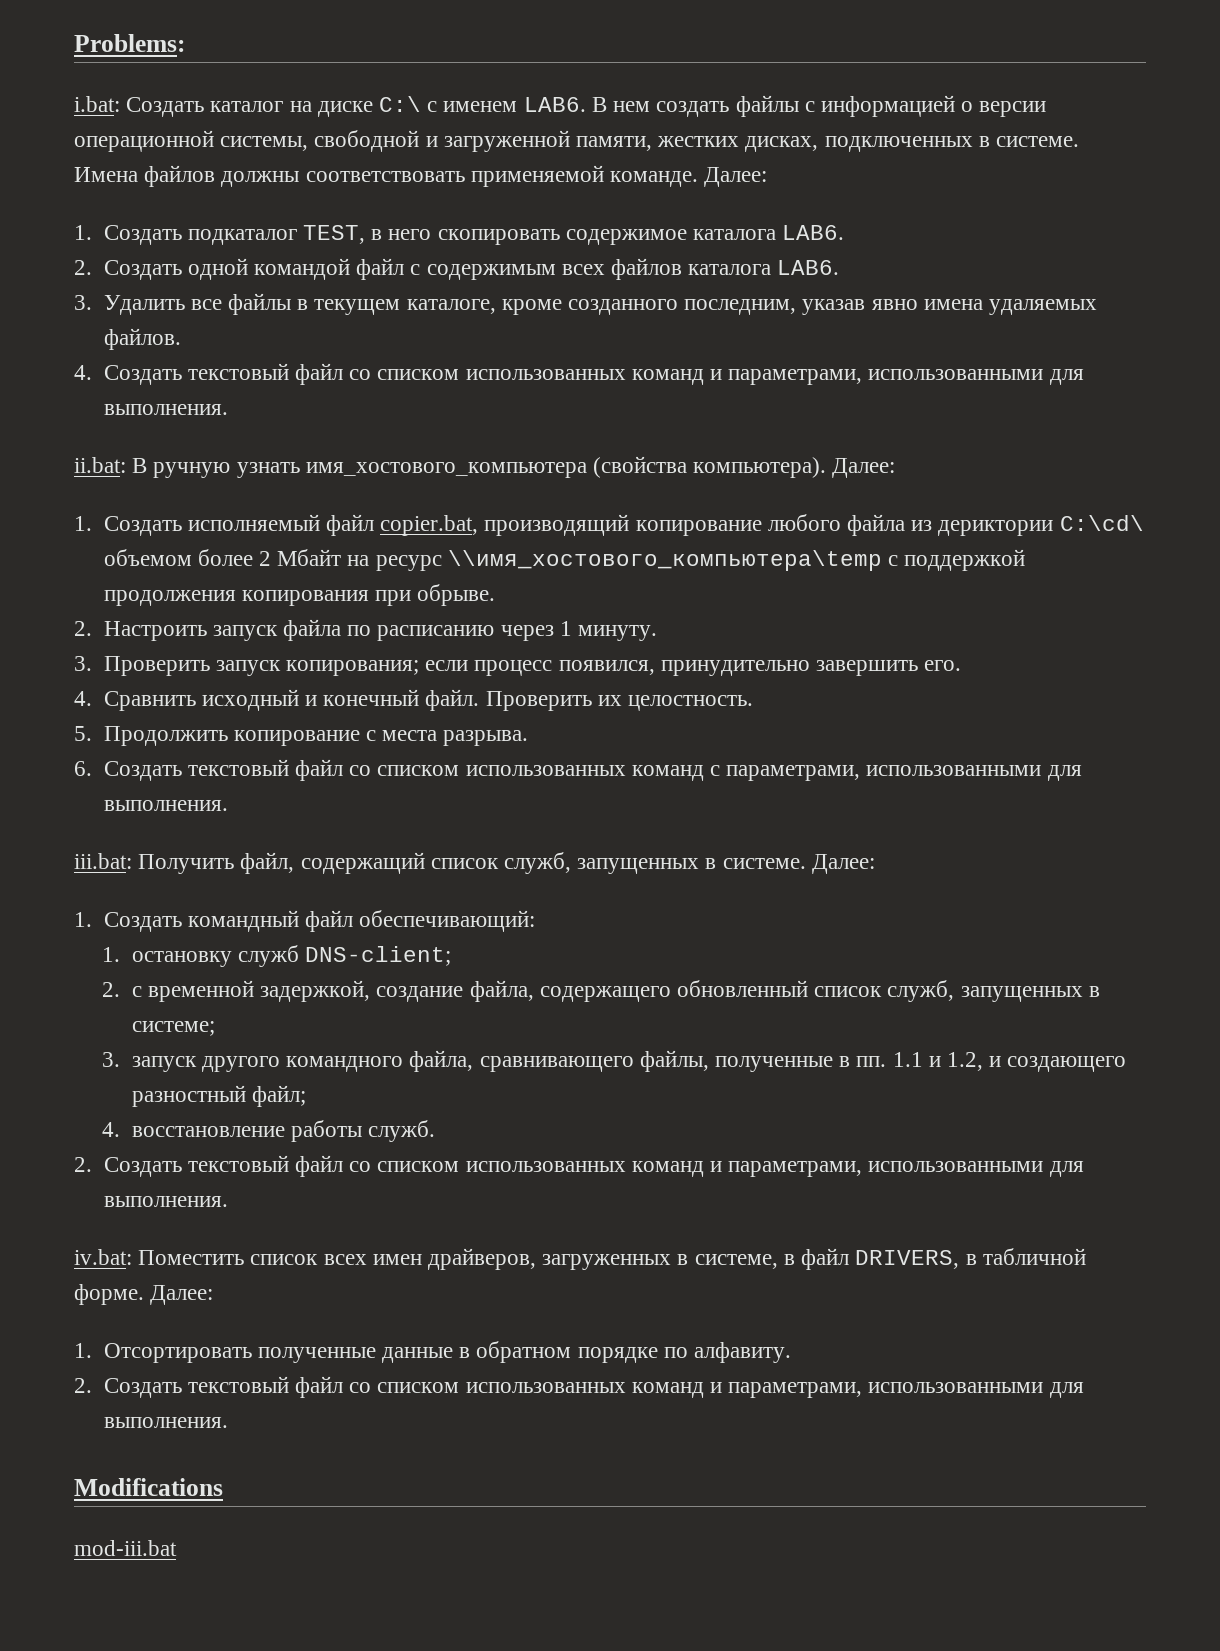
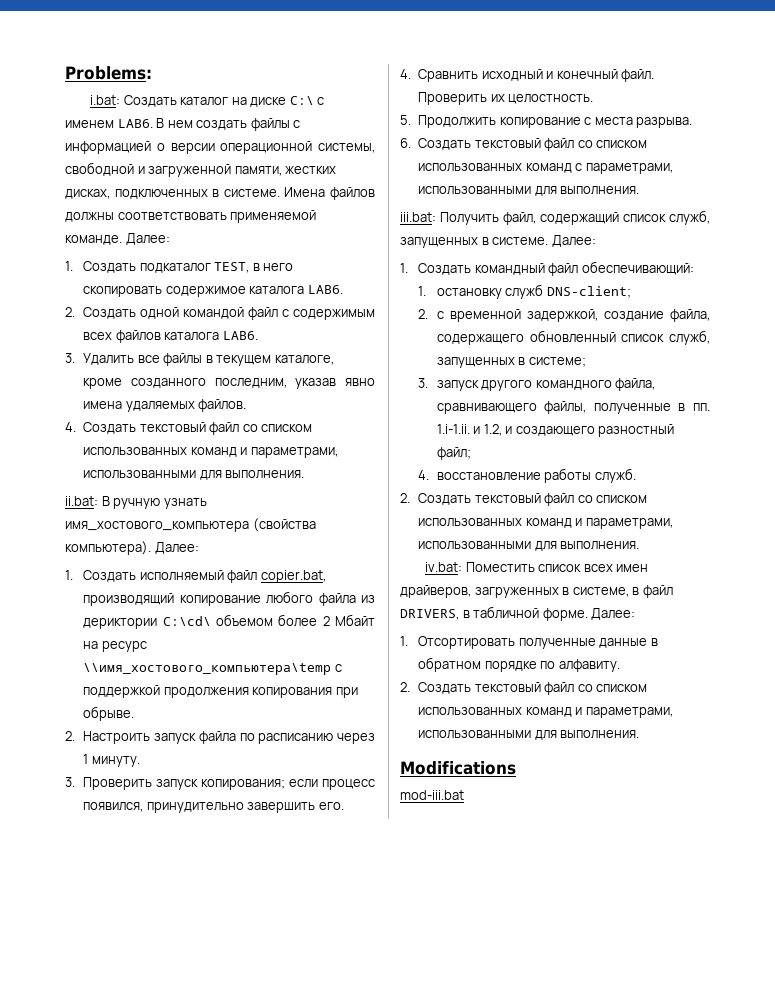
- 3. запуск другого командного файла, сравнивающего файлы, полученные в пп. 1.1 и 1.2, и создающего разностный файл;
+ 3. запуск другого командного файла, сравнивающего файлы, полученные в пп. 1.i-1.ii. и 1.2, и создающего разностный файл;

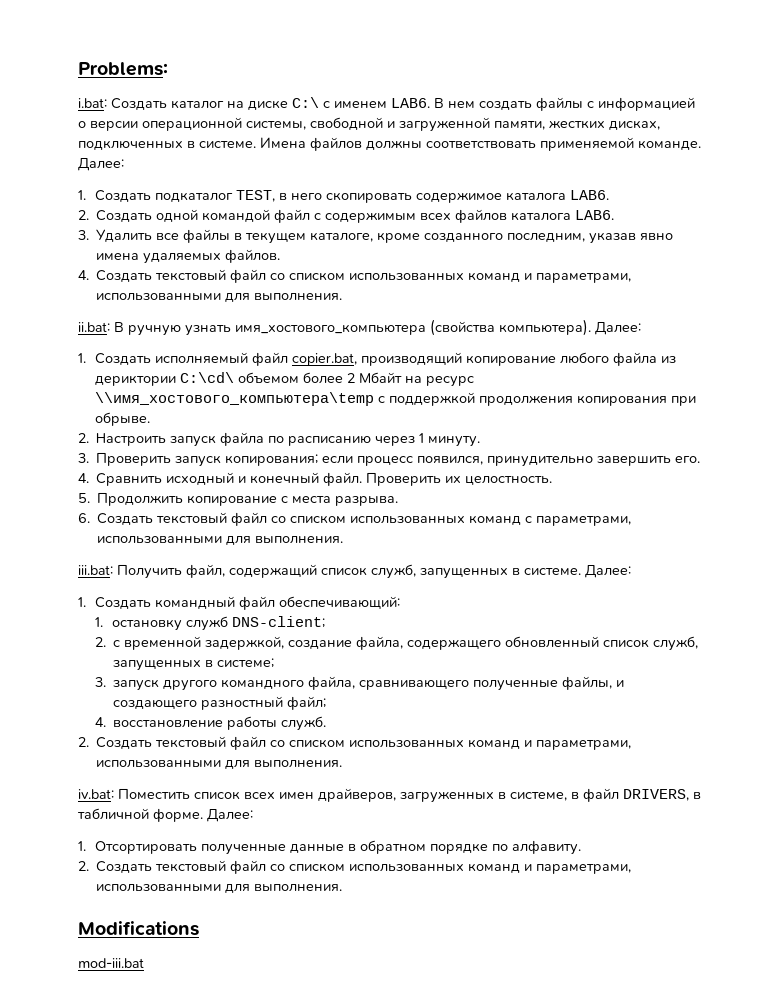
- 3. запуск другого командного файла, сравнивающего файлы, полученные в пп. 1.i-1.ii. и 1.2, и создающего разностный файл;
+ 3. запуск другого командного файла, сравнивающего полученные файлы, и создающего разностный файл;

